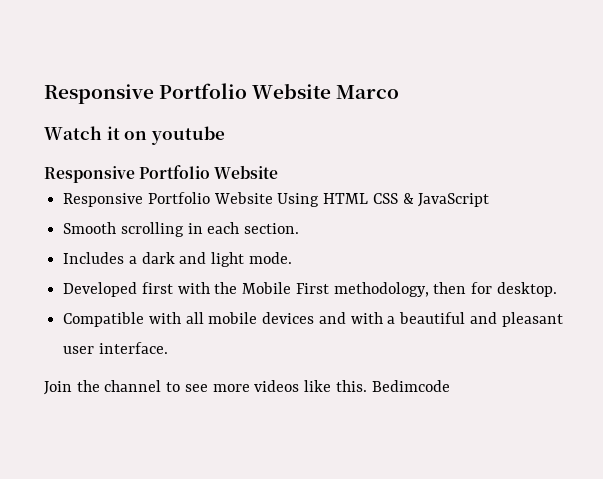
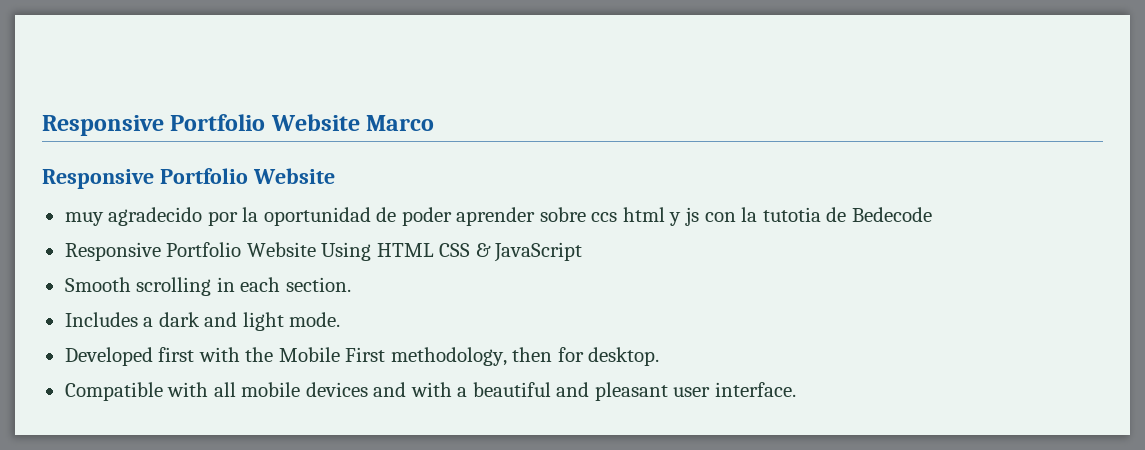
  Responsive Portfolio Website Marco
- Watch it on youtube
  Responsive Portfolio Website
+ muy agradecido por la oportunidad de poder aprender sobre ccs html y js con la tutotia de Bedecode
- Join the channel to see more videos like this. Bedimcode

